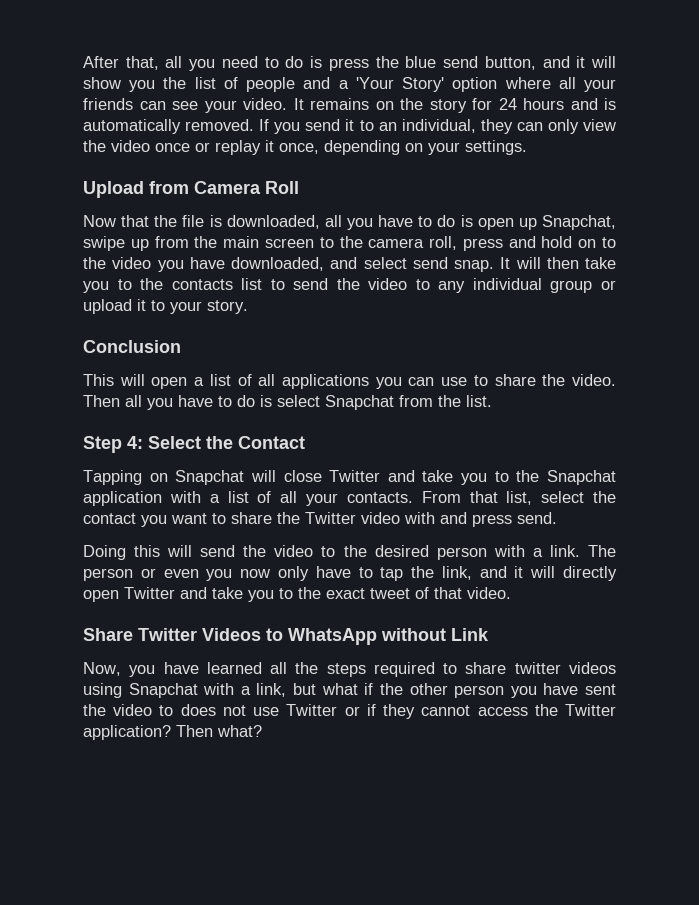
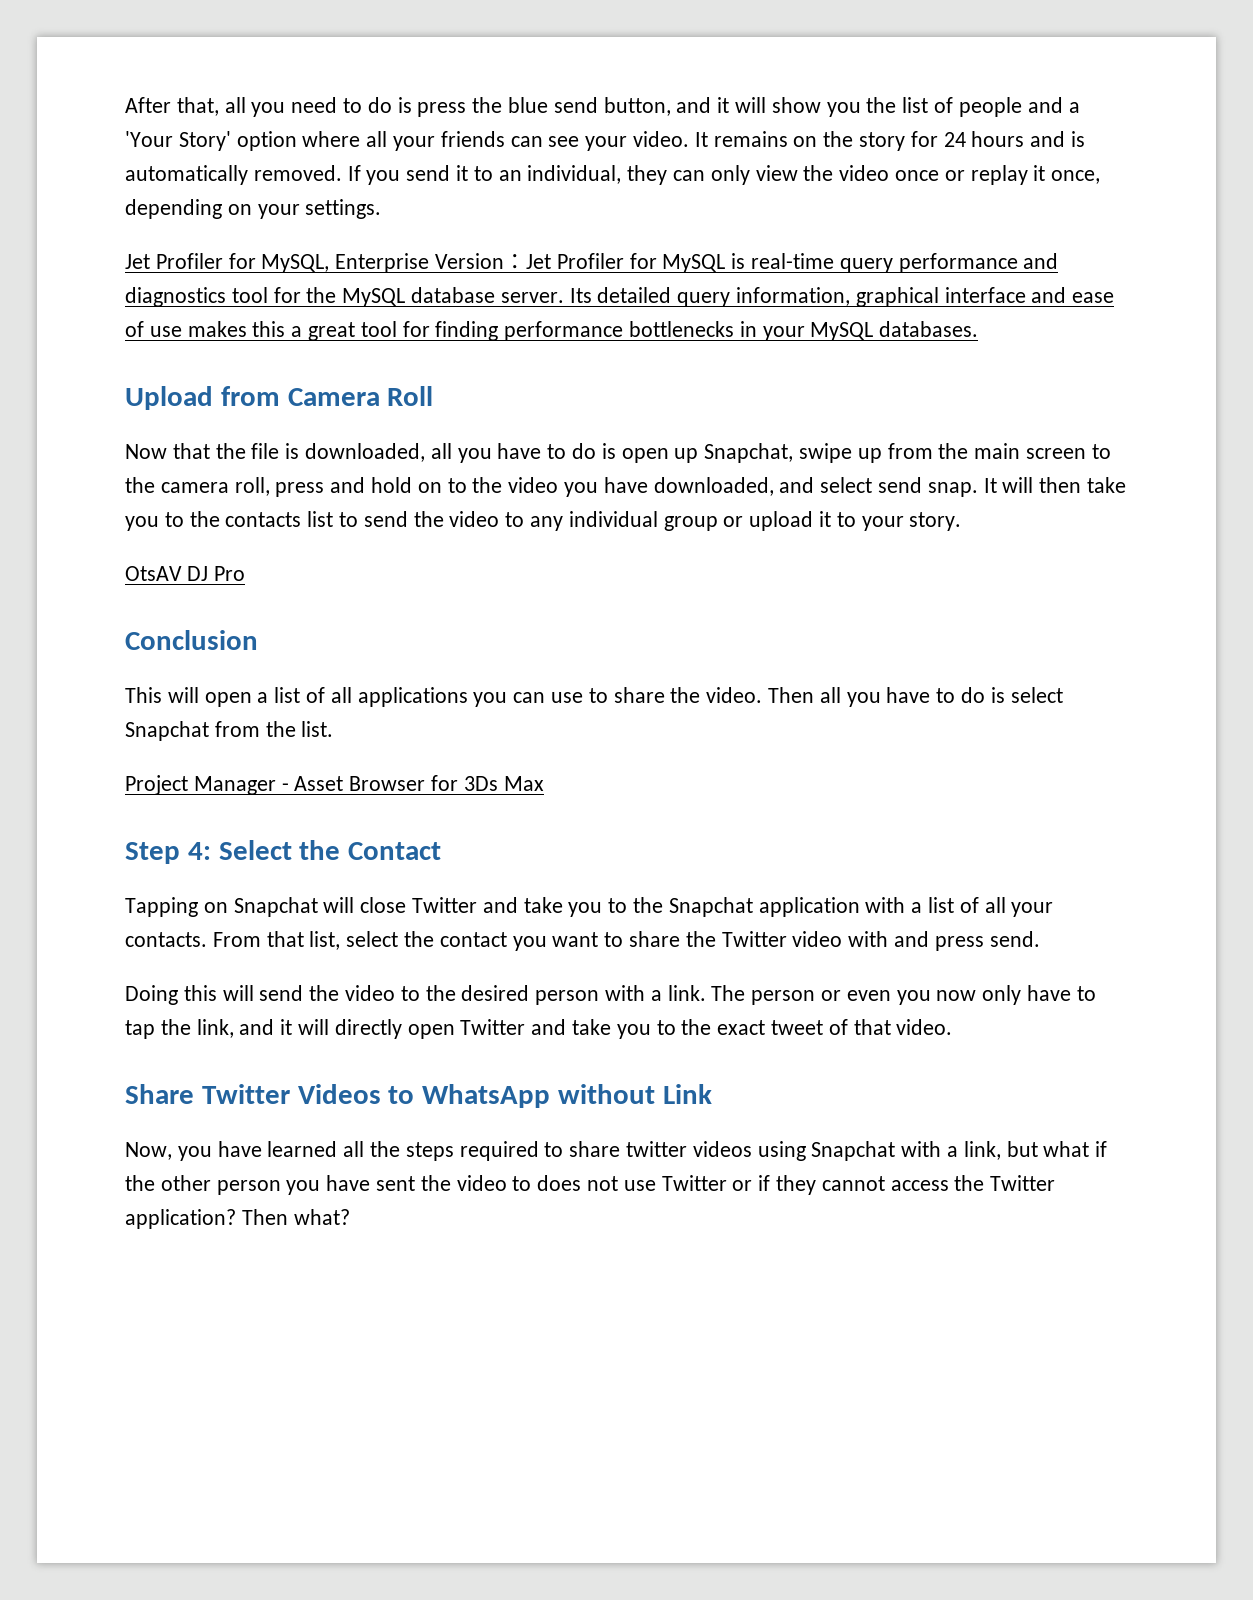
+ Jet Profiler for MySQL, Enterprise Version：Jet Profiler for MySQL is real-time query performance and diagnostics tool for the MySQL database server. Its detailed query information, graphical interface and ease of use makes this a great tool for finding performance bottlenecks in your MySQL databases.
+ OtsAV DJ Pro
+ Project Manager - Asset Browser for 3Ds Max

